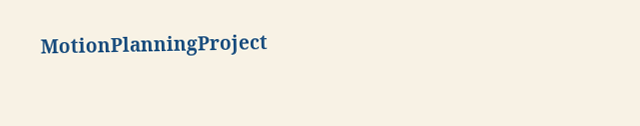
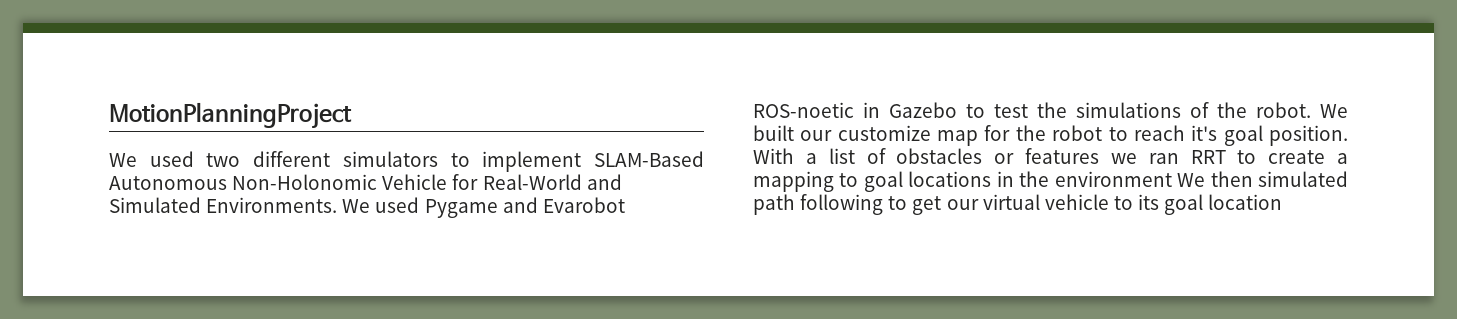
+ We used two different simulators to implement SLAM-Based Autonomous Non-Holonomic Vehicle for Real-World and Simulated Environments. We used Pygame and Evarobot ROS-noetic in Gazebo to test the simulations of the robot. We built our customize map for the robot to reach it's goal position. With a list of obstacles or features we ran RRT to create a mapping to goal locations in the environment We then simulated path following to get our virtual vehicle to its goal location

